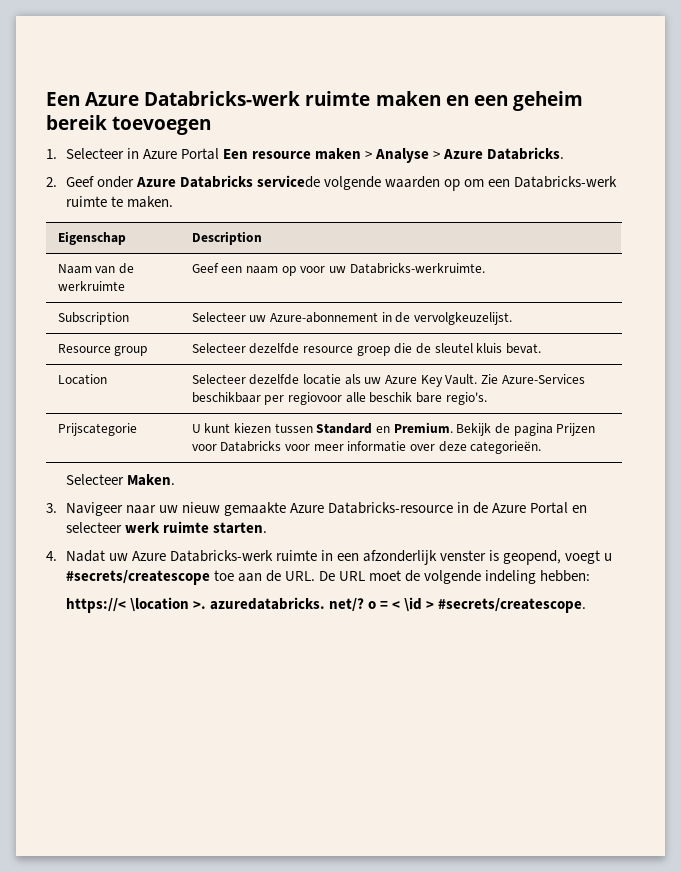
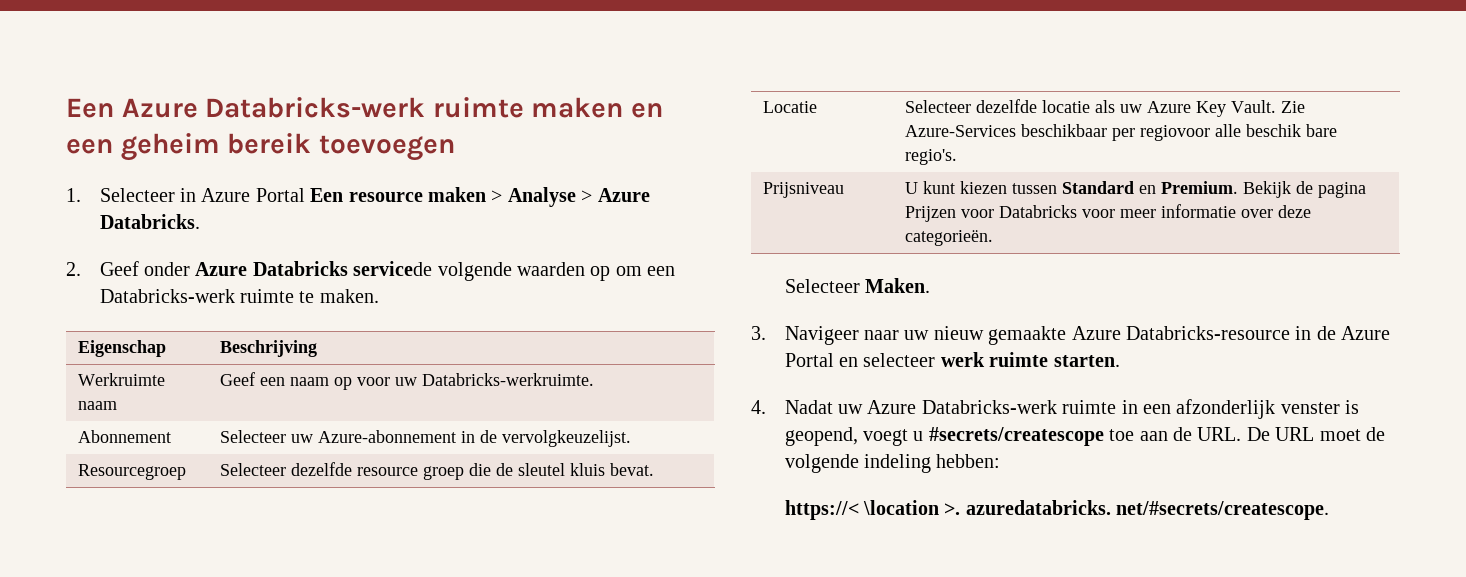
- Eigenschap | Description
- Naam van de werkruimte | Geef een naam op voor uw Databricks-werkruimte.
+ Eigenschap | Beschrijving
+ Werkruimte naam | Geef een naam op voor uw Databricks-werkruimte.
- Subscription | Selecteer uw Azure-abonnement in de vervolgkeuzelijst.
+ Abonnement | Selecteer uw Azure-abonnement in de vervolgkeuzelijst.
- Resource group | Selecteer dezelfde resource groep die de sleutel kluis bevat.
+ Resourcegroep | Selecteer dezelfde resource groep die de sleutel kluis bevat.
- Location | Selecteer dezelfde locatie als uw Azure Key Vault. Zie Azure-Services beschikbaar per regiovoor alle beschik bare regio's.
+ Locatie | Selecteer dezelfde locatie als uw Azure Key Vault. Zie Azure-Services beschikbaar per regiovoor alle beschik bare regio's.
- Prijscategorie | U kunt kiezen tussen Standard en Premium. Bekijk de pagina Prijzen voor Databricks voor meer informatie over deze categorieën.
+ Prijsniveau | U kunt kiezen tussen Standard en Premium. Bekijk de pagina Prijzen voor Databricks voor meer informatie over deze categorieën.
- https://< \location >. azuredatabricks. net/? o = < \id > #secrets/createscope.
+ https://< \location >. azuredatabricks. net/#secrets/createscope.

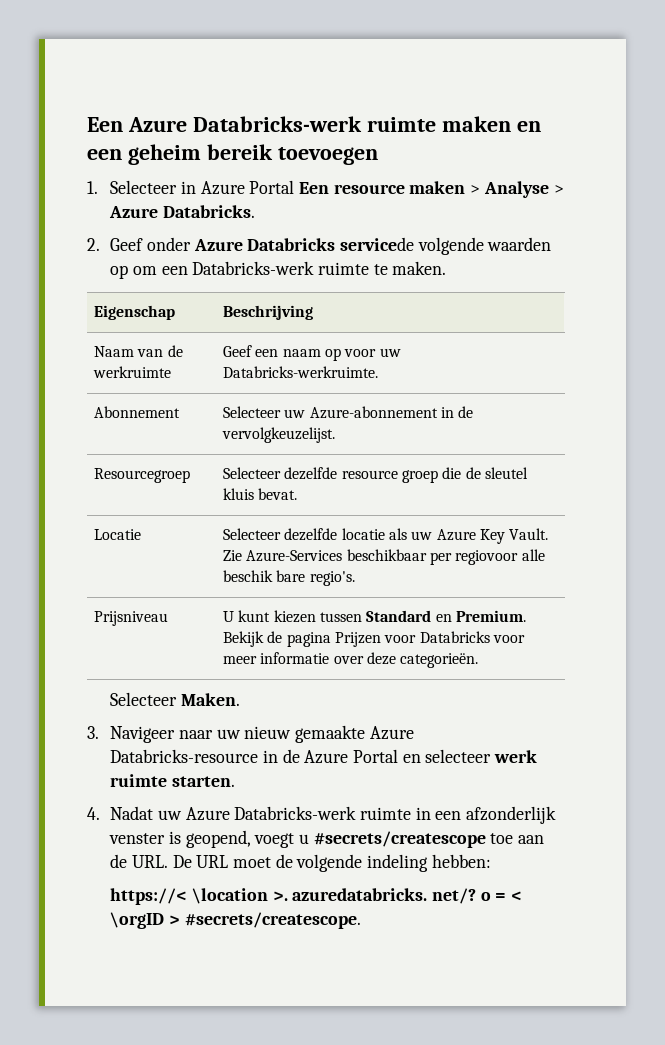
- Werkruimte naam | Geef een naam op voor uw Databricks-werkruimte.
+ Naam van de werkruimte | Geef een naam op voor uw Databricks-werkruimte.
- https://< \location >. azuredatabricks. net/#secrets/createscope.
+ https://< \location >. azuredatabricks. net/? o = < \orgID > #secrets/createscope.

